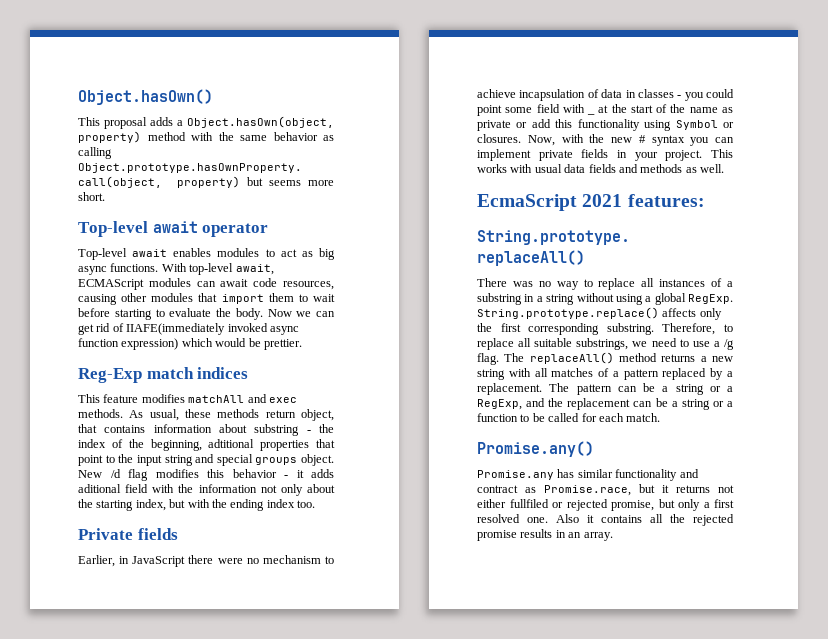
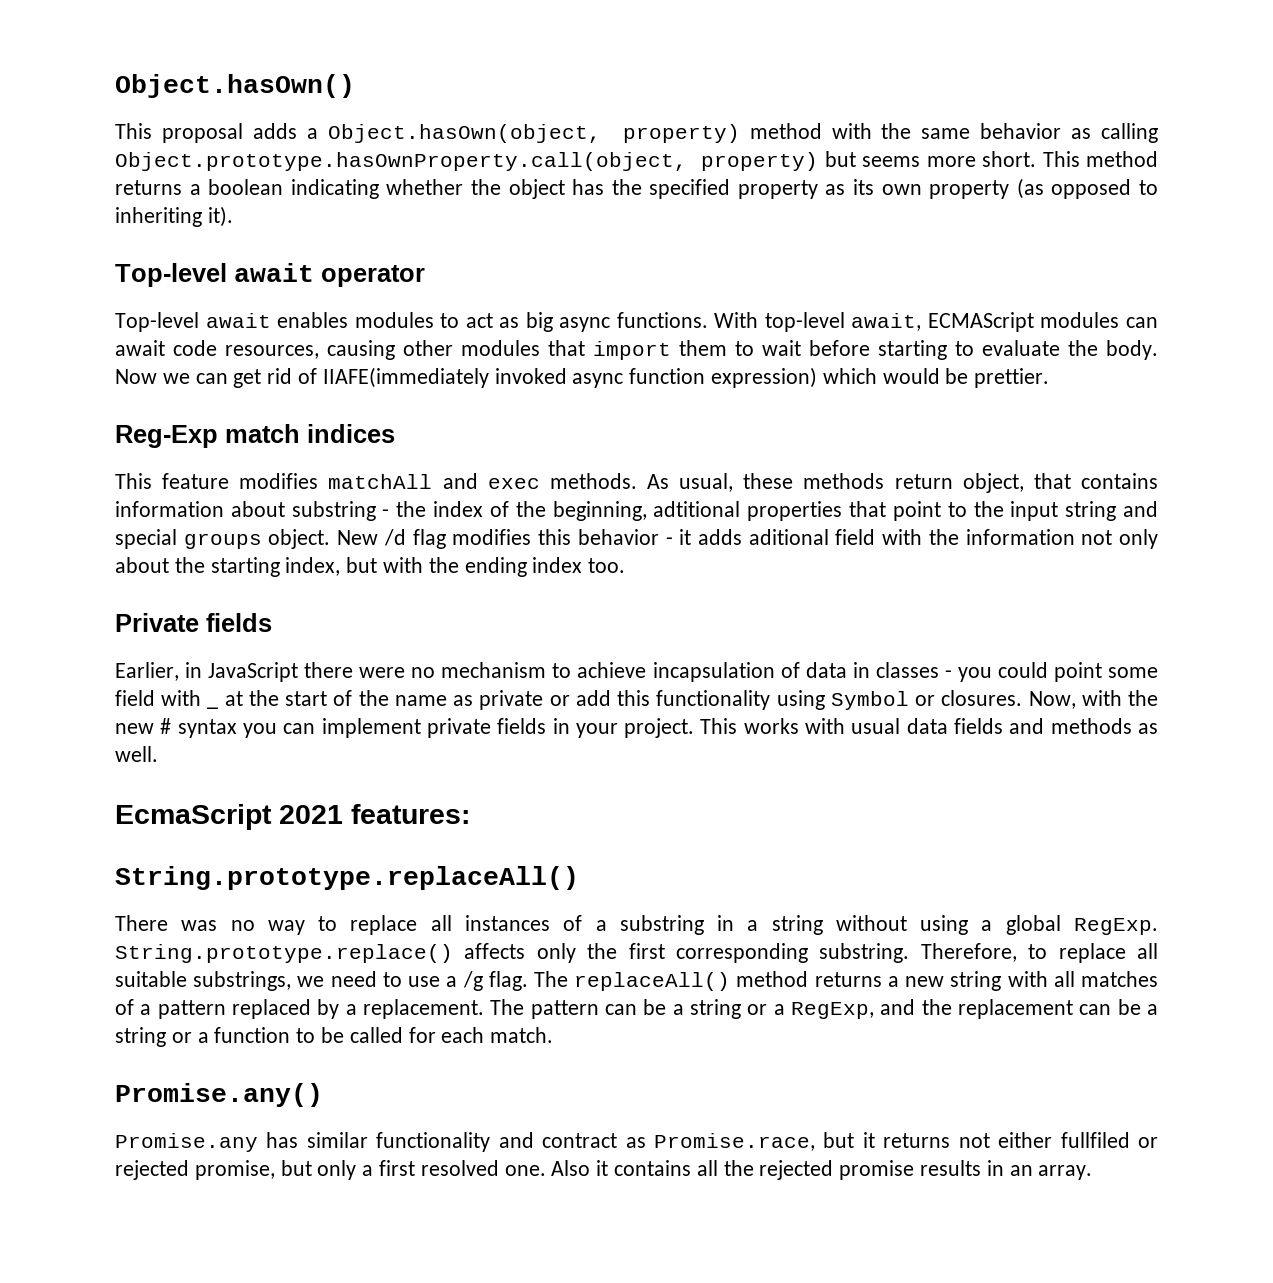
+ This method returns a boolean indicating whether the object has the specified property as its own property (as opposed to inheriting it).

